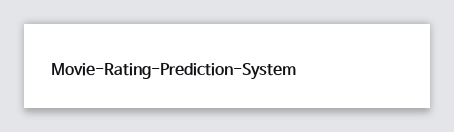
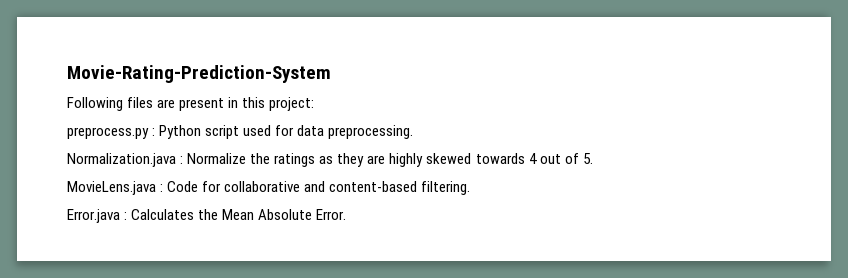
+ Following files are present in this project:
+ preprocess.py : Python script used for data preprocessing.
+ Normalization.java : Normalize the ratings as they are highly skewed towards 4 out of 5.
+ MovieLens.java : Code for collaborative and content-based filtering.
+ Error.java : Calculates the Mean Absolute Error.

